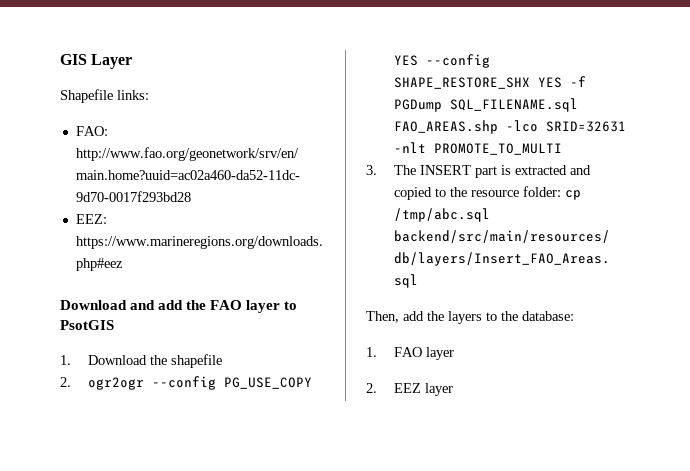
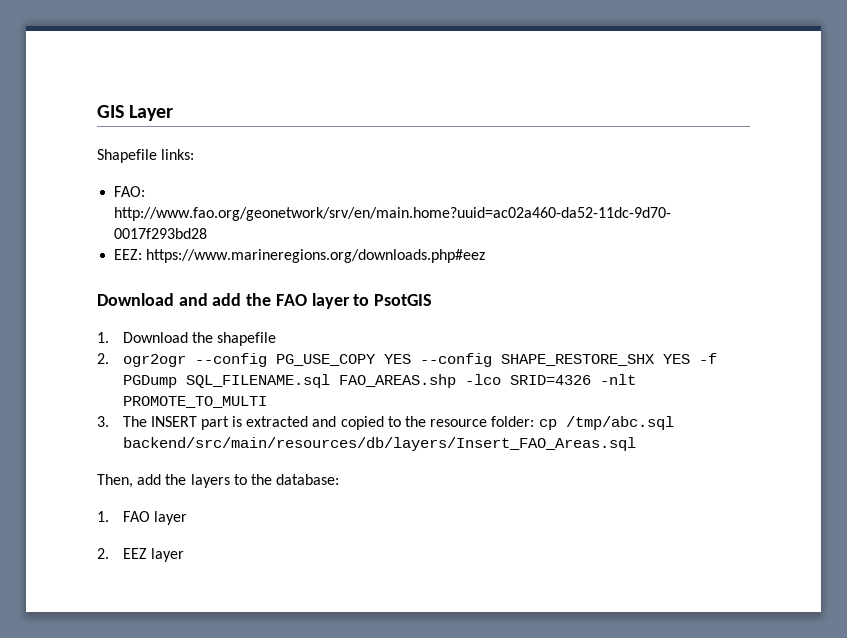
- 2. ogr2ogr --config PG_USE_COPY YES --config SHAPE_RESTORE_SHX YES -f PGDump SQL_FILENAME.sql FAO_AREAS.shp -lco SRID=32631 -nlt PROMOTE_TO_MULTI
+ 2. ogr2ogr --config PG_USE_COPY YES --config SHAPE_RESTORE_SHX YES -f PGDump SQL_FILENAME.sql FAO_AREAS.shp -lco SRID=4326 -nlt PROMOTE_TO_MULTI

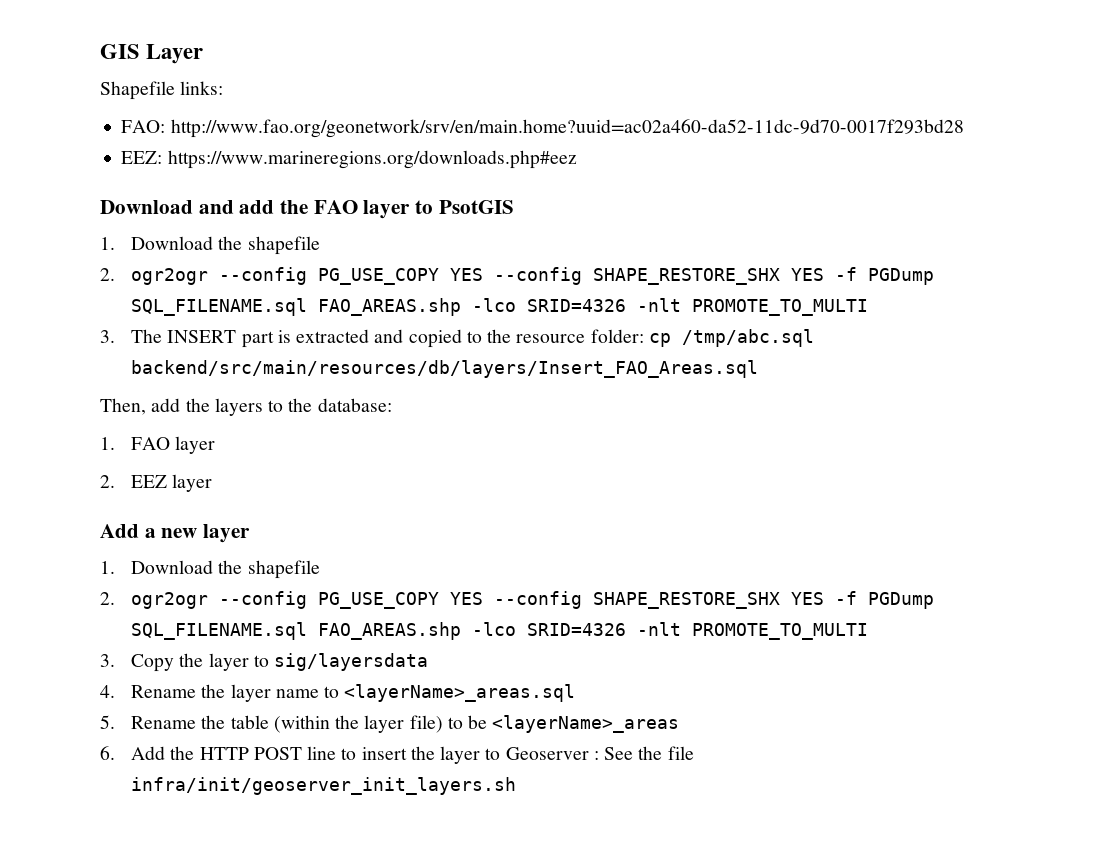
+ Add a new layer
+ 1. Download the shapefile
+ 2. ogr2ogr --config PG_USE_COPY YES --config SHAPE_RESTORE_SHX YES -f PGDump SQL_FILENAME.sql FAO_AREAS.shp -lco SRID=4326 -nlt PROMOTE_TO_MULTI
+ 3. Copy the layer to sig/layersdata
+ 4. Rename the layer name to <layerName>_areas.sql
+ 5. Rename the table (within the layer file) to be <layerName>_areas
+ 6. Add the HTTP POST line to insert the layer to Geoserver : See the file infra/init/geoserver_init_layers.sh

